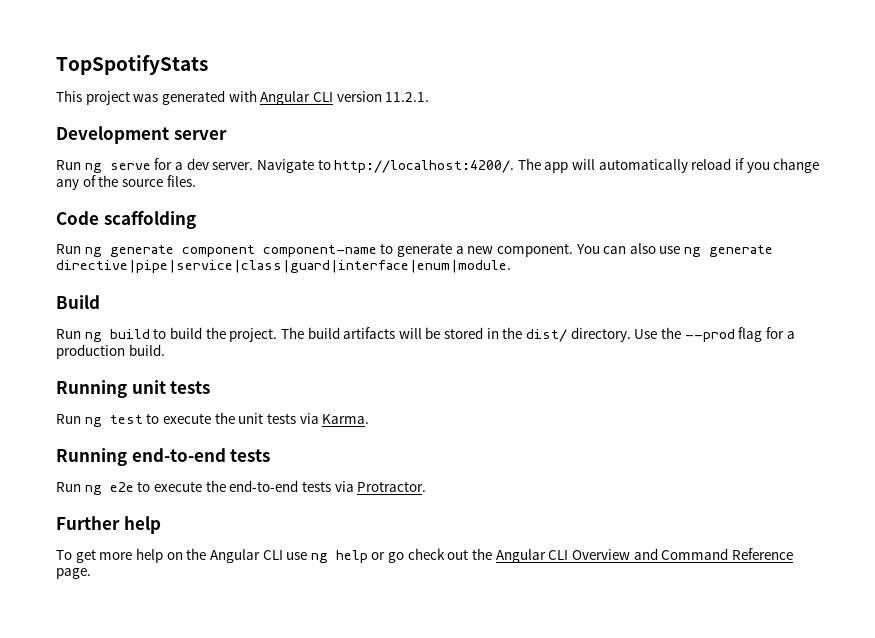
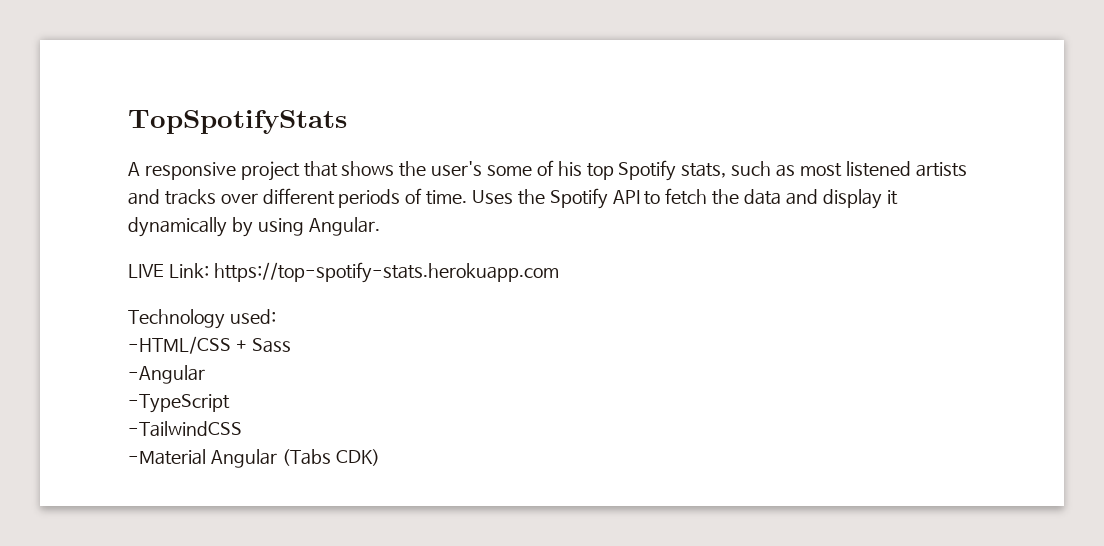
- This project was generated with Angular CLI version 11.2.1.
- Development server
- Run ng serve for a dev server. Navigate to http://localhost:4200/. The app will automatically reload if you change any of the source files.
- Code scaffolding
- Run ng generate component component-name to generate a new component. You can also use ng generate directive|pipe|service|class|guard|interface|enum|module.
- Build
- Run ng build to build the project. The build artifacts will be stored in the dist/ directory. Use the --prod flag for a production build.
- Running unit tests
- Run ng test to execute the unit tests via Karma.
- Running end-to-end tests
- Run ng e2e to execute the end-to-end tests via Protractor.
- Further help
- To get more help on the Angular CLI use ng help or go check out the Angular CLI Overview and Command Reference page.
+ A responsive project that shows the user's some of his top Spotify stats, such as most listened artists and tracks over different periods of time. Uses the Spotify API to fetch the data and display it dynamically by using Angular.
+ LIVE Link: https://top-spotify-stats.herokuapp.com
+ Technology used:
+ -HTML/CSS + Sass
+ -Angular
+ -TypeScript
+ -TailwindCSS
+ -Material Angular (Tabs CDK)

